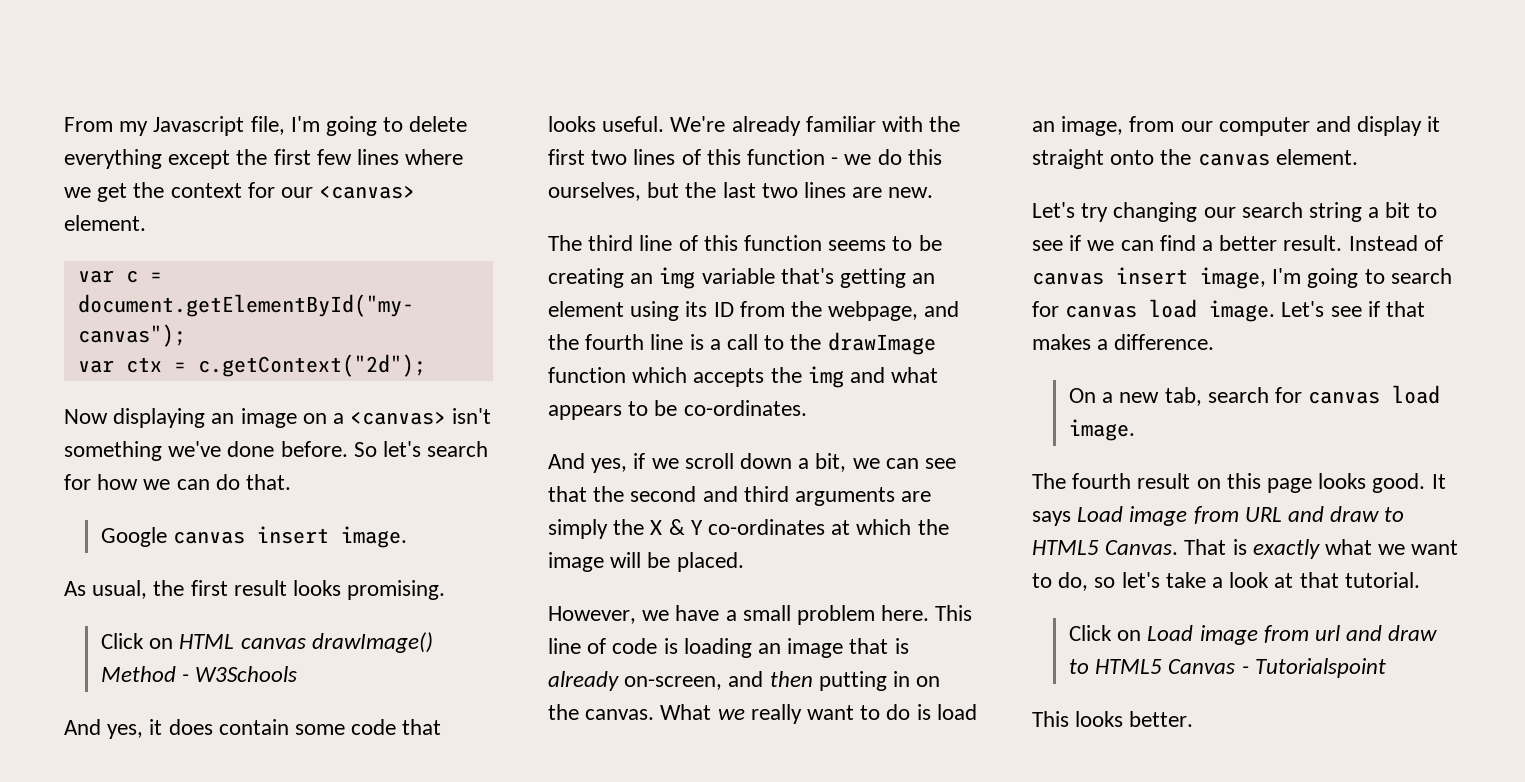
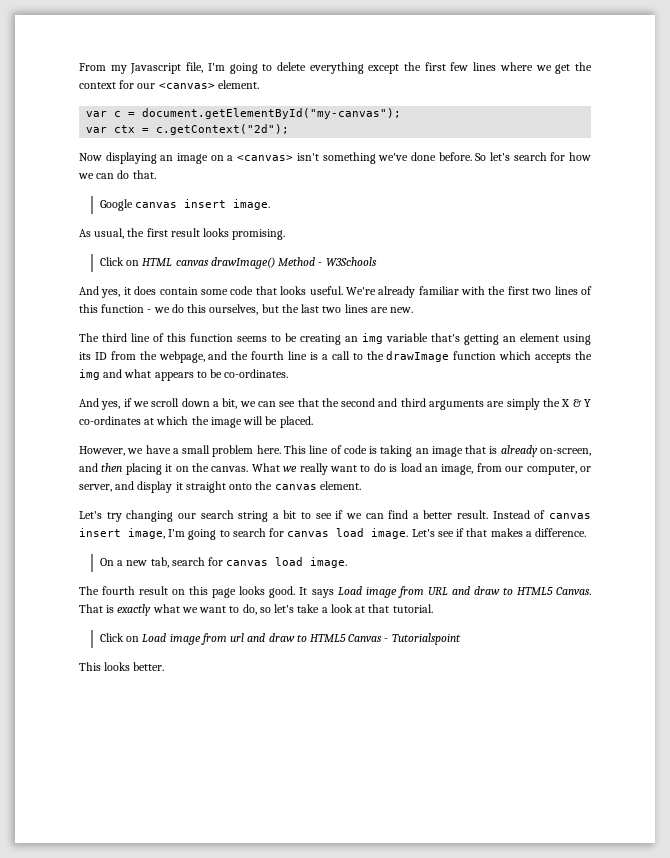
- This line of code is loading an image that is already on-screen, and then putting in on the canvas.
+ This line of code is taking an image that is already on-screen, and then placing it on the canvas.
- What we really want to do is load an image, from our computer and display it straight onto the canvas element.
+ What we really want to do is load an image, from our computer, or server, and display it straight onto the canvas element.

